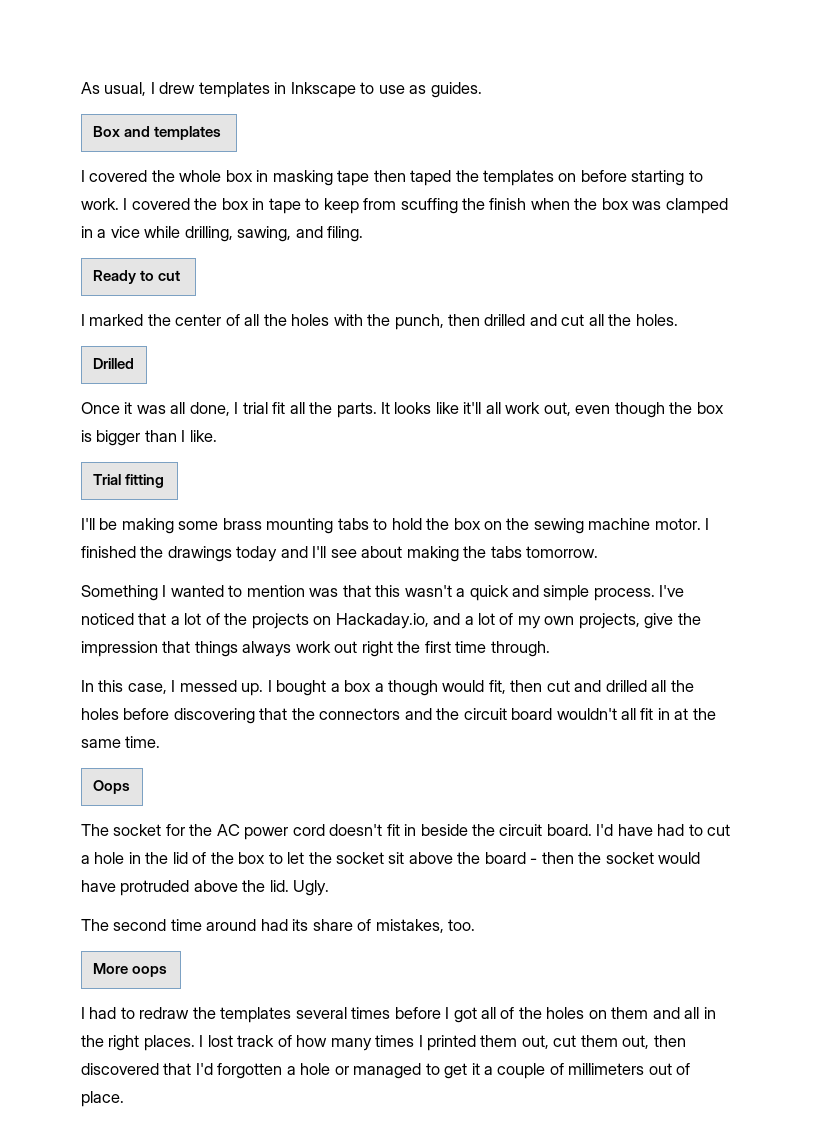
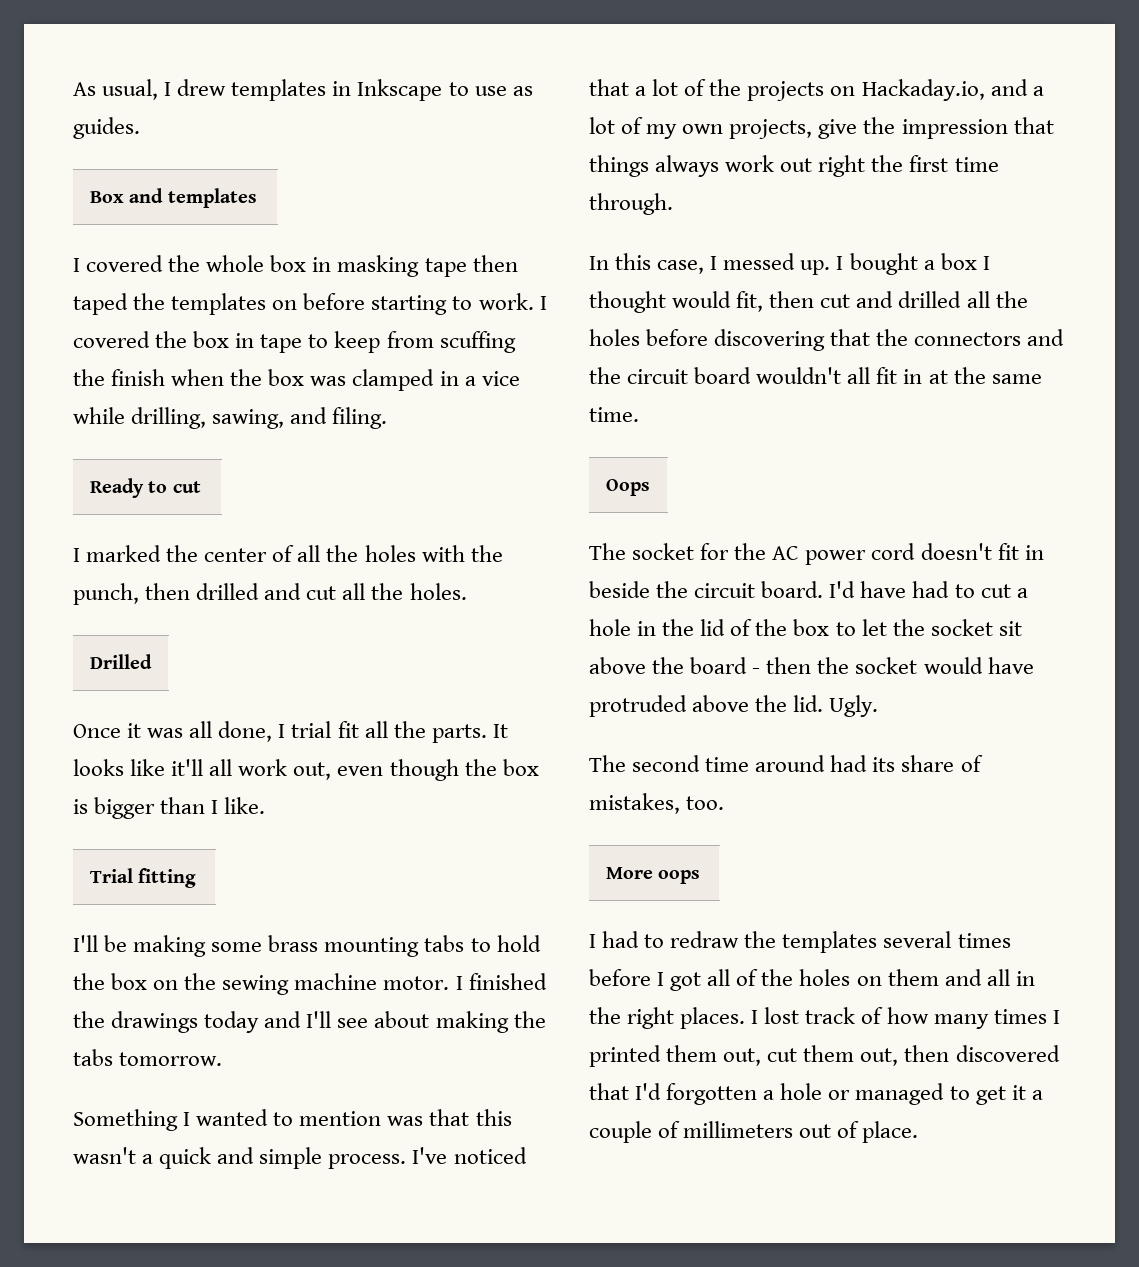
- I bought a box a though would fit, then cut and drilled all the holes before discovering that the connectors and the circuit board wouldn't all fit in at the same time.
+ I bought a box I thought would fit, then cut and drilled all the holes before discovering that the connectors and the circuit board wouldn't all fit in at the same time.

